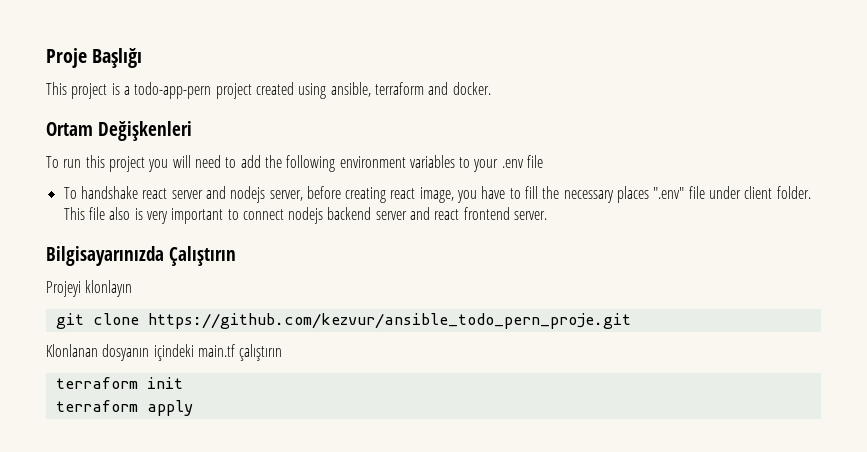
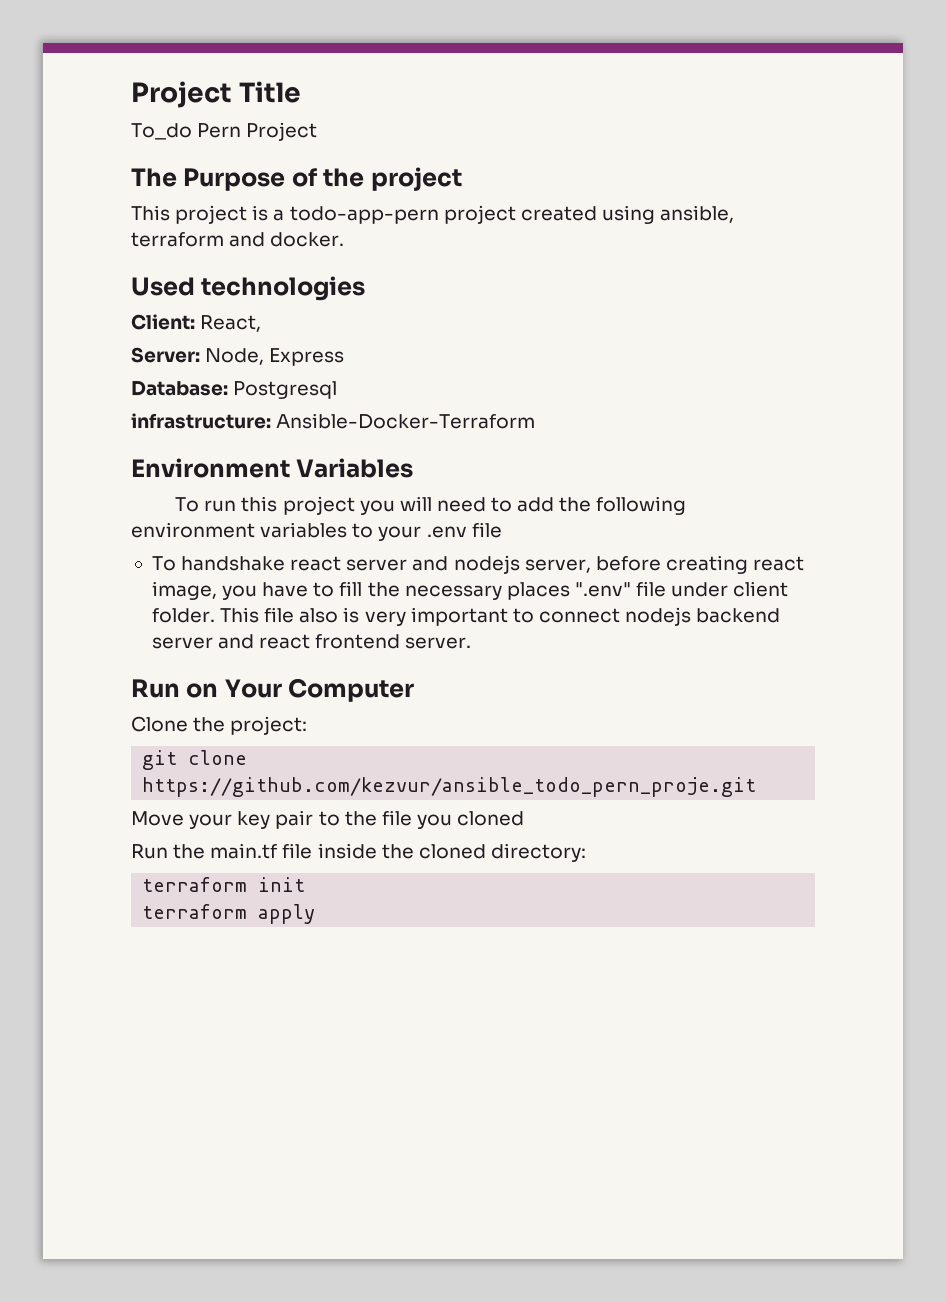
- Proje Başlığı
+ Project Title
+ To_do Pern Project
+ The Purpose of the project
- Ortam Değişkenleri
+ Used technologies
+ Client: React,
+ Server: Node, Express
+ Database: Postgresql
+ infrastructure: Ansible-Docker-Terraform
+ Environment Variables
- Bilgisayarınızda Çalıştırın
- Projeyi klonlayın
+ Run on Your Computer
+ Clone the project:
  git clone https://github.com/kezvur/ansible_todo_pern_proje.git
- Klonlanan dosyanın içindeki main.tf çalıştırın
+ Move your key pair to the file you cloned
+ Run the main.tf file inside the cloned directory:

